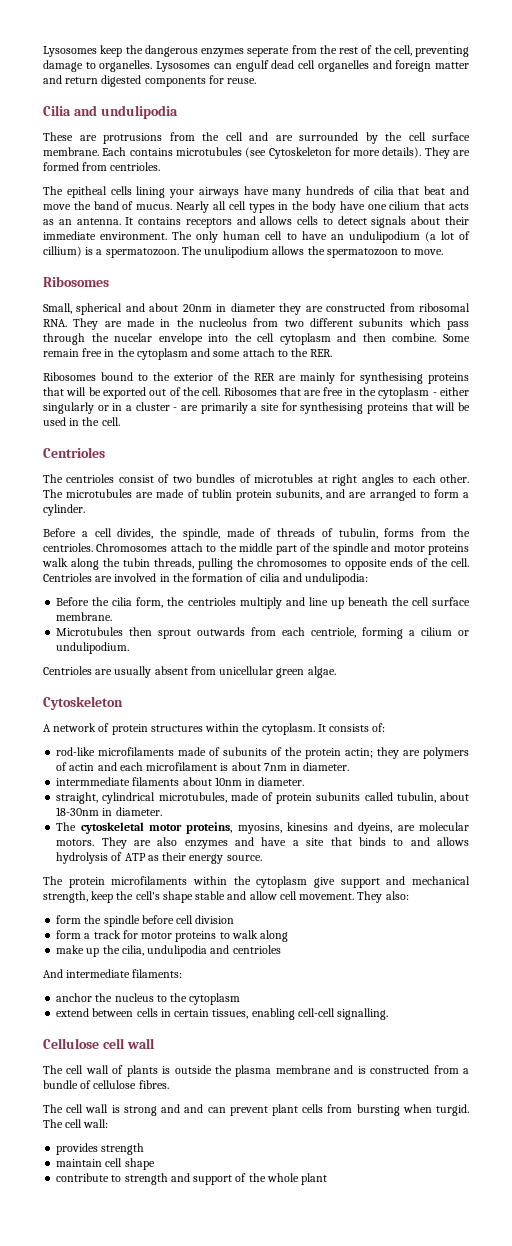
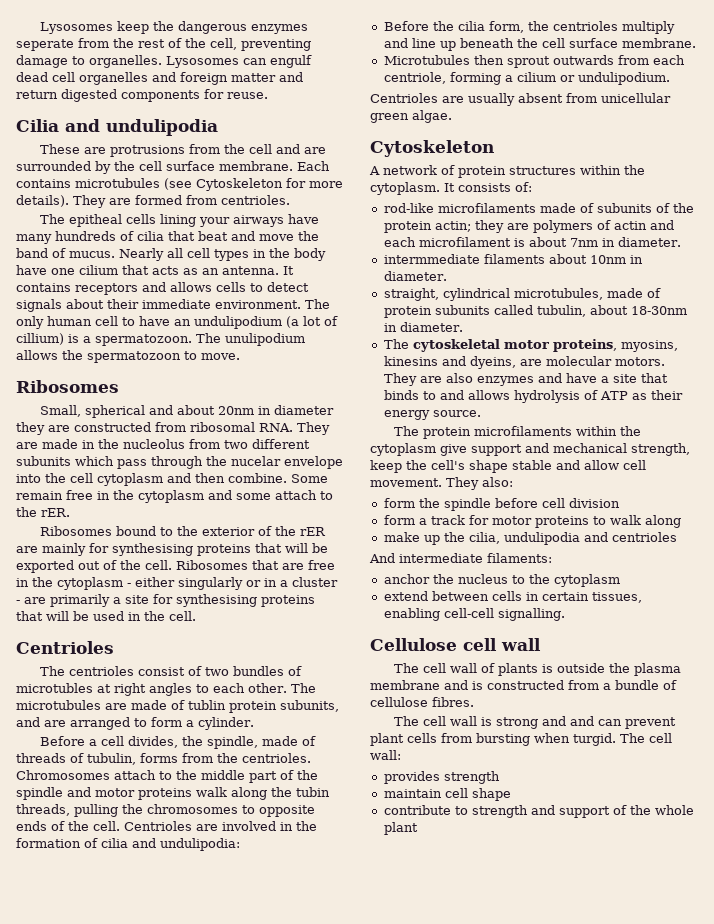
- Some remain free in the cytoplasm and some attach to the RER.
+ Some remain free in the cytoplasm and some attach to the rER.
- Ribosomes bound to the exterior of the RER are mainly for synthesising proteins that will be exported out of the cell.
+ Ribosomes bound to the exterior of the rER are mainly for synthesising proteins that will be exported out of the cell.

